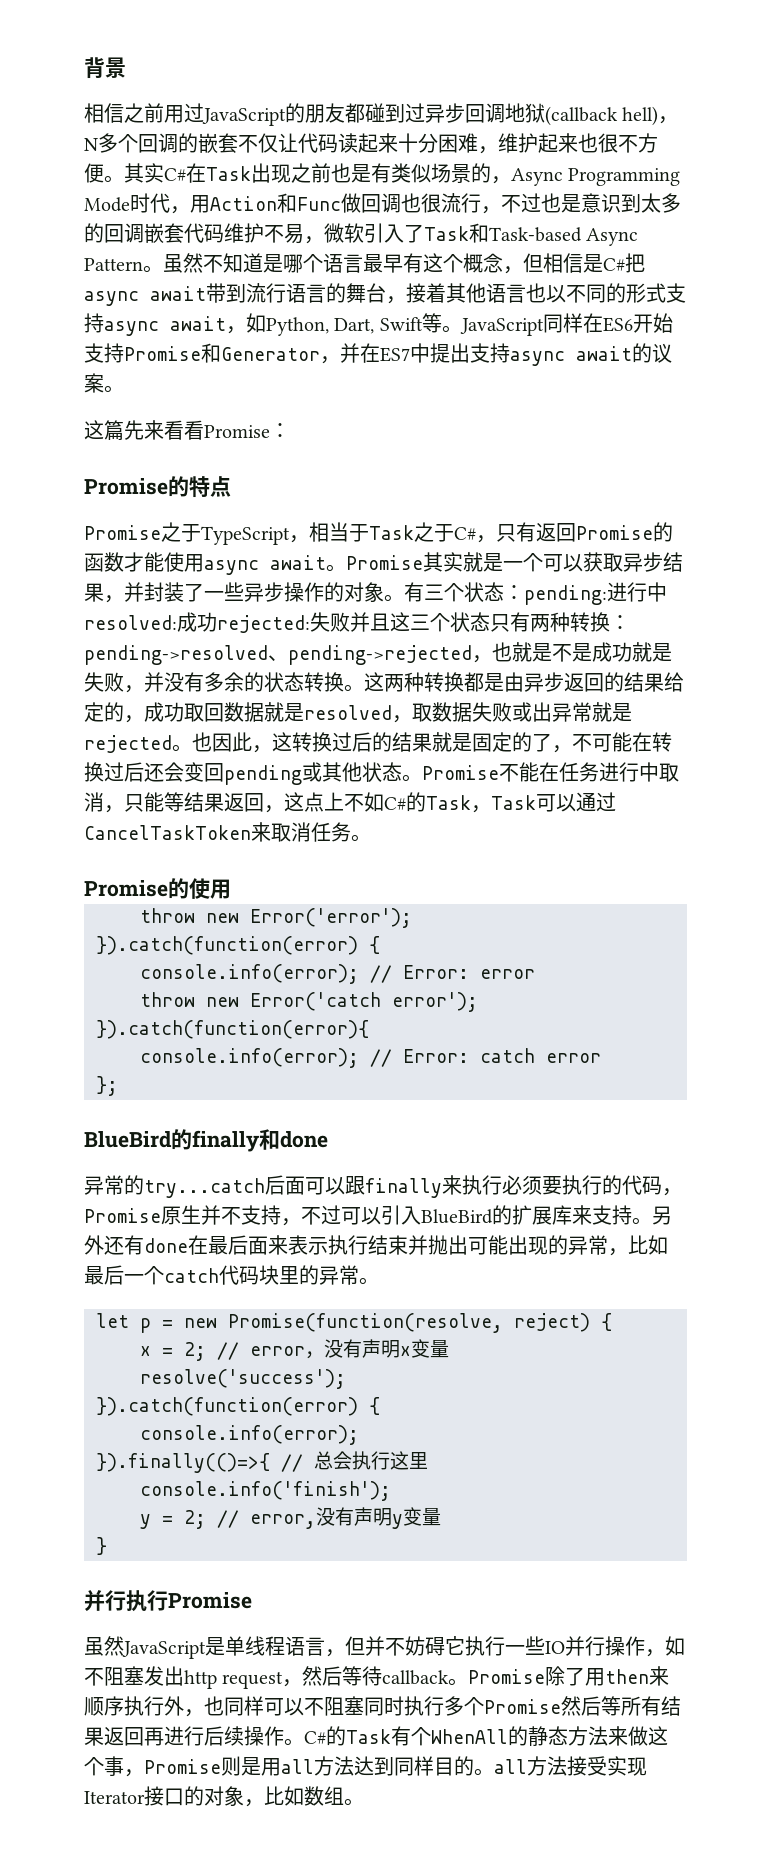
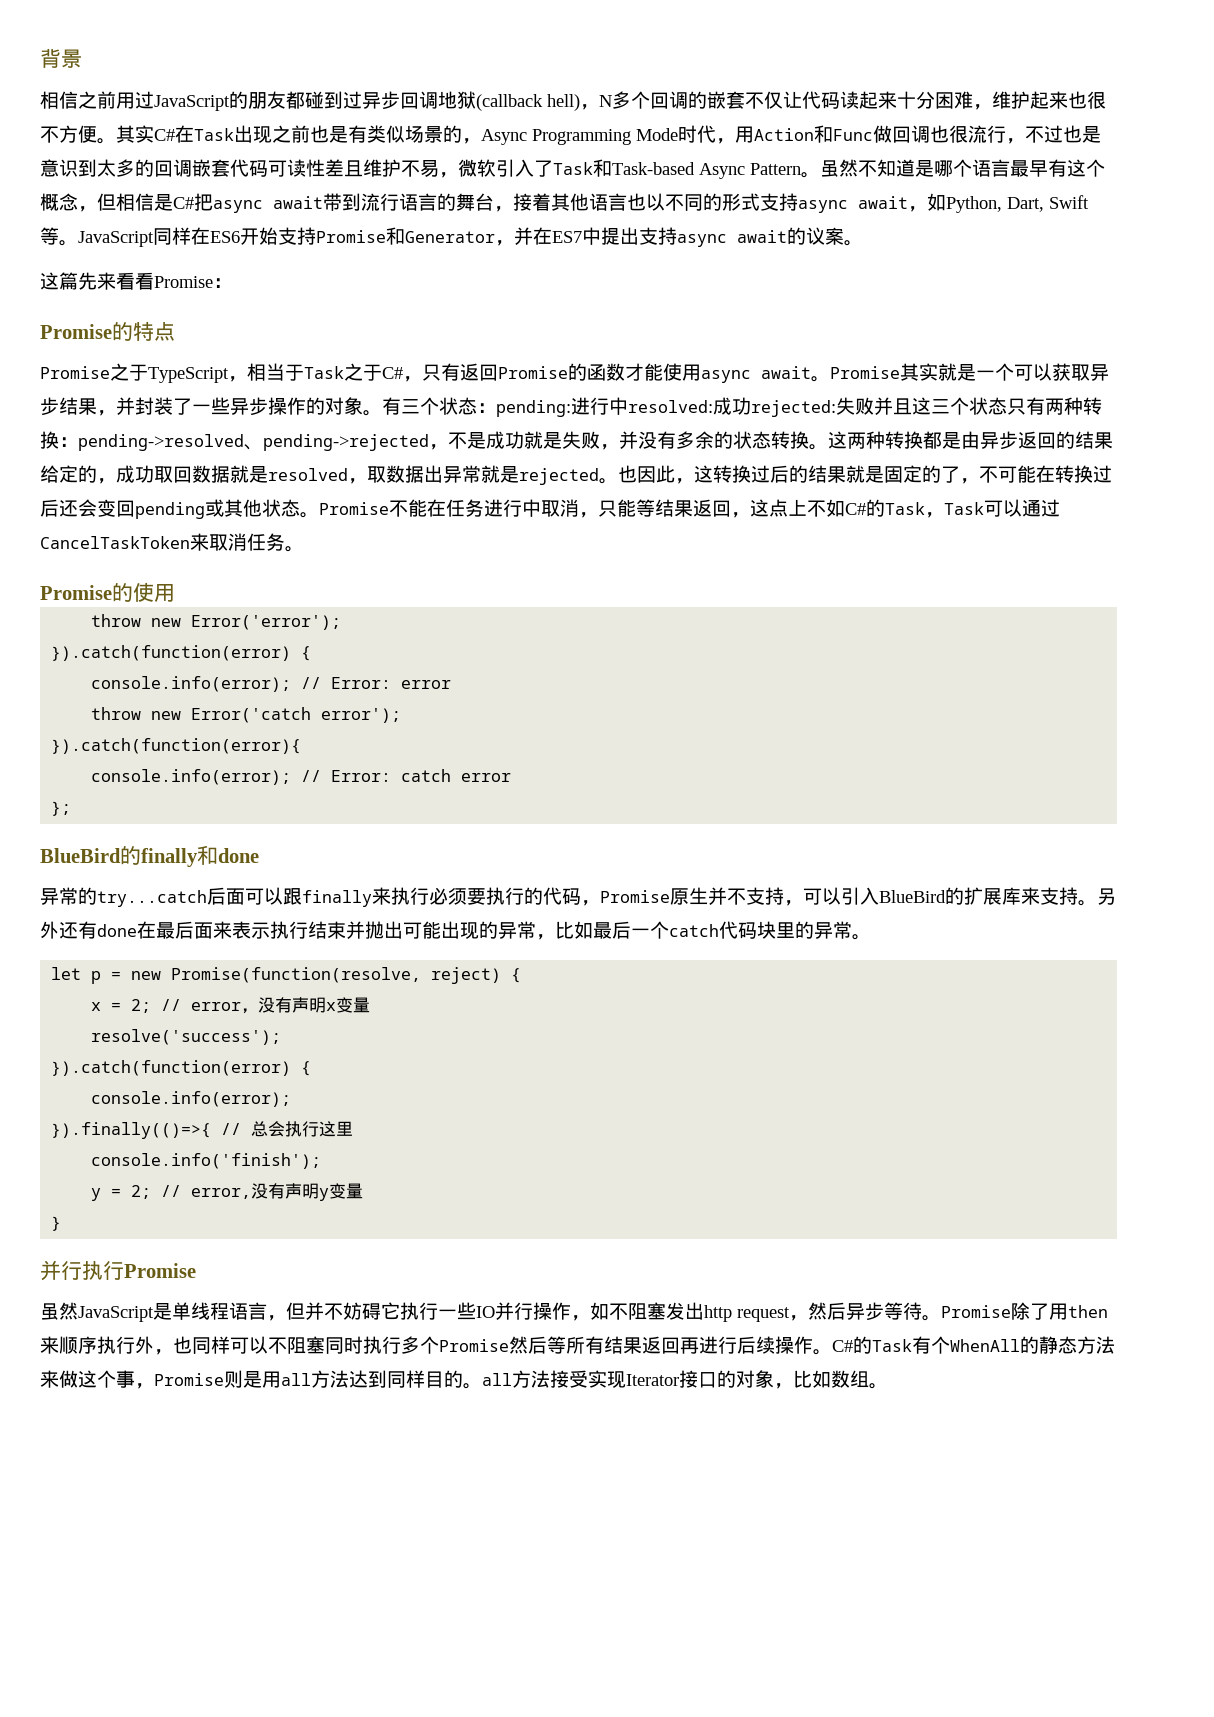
- 其实C#在Task出现之前也是有类似场景的，Async Programming Mode时代，用Action和Func做回调也很流行，不过也是意识到太多的回调嵌套代码维护不易，微软引入了Task和Task-based Async Pattern。
+ 其实C#在Task出现之前也是有类似场景的，Async Programming Mode时代，用Action和Func做回调也很流行，不过也是意识到太多的回调嵌套代码可读性差且维护不易，微软引入了Task和Task-based Async Pattern。
- 有三个状态：pending:进行中resolved:成功rejected:失败并且这三个状态只有两种转换：pending->resolved、pending->rejected，也就是不是成功就是失败，并没有多余的状态转换。
+ 有三个状态：pending:进行中resolved:成功rejected:失败并且这三个状态只有两种转换：pending->resolved、pending->rejected，不是成功就是失败，并没有多余的状态转换。
- 这两种转换都是由异步返回的结果给定的，成功取回数据就是resolved，取数据失败或出异常就是rejected。
+ 这两种转换都是由异步返回的结果给定的，成功取回数据就是resolved，取数据出异常就是rejected。
- 异常的try...catch后面可以跟finally来执行必须要执行的代码，Promise原生并不支持，不过可以引入BlueBird的扩展库来支持。
+ 异常的try...catch后面可以跟finally来执行必须要执行的代码，Promise原生并不支持，可以引入BlueBird的扩展库来支持。
- 虽然JavaScript是单线程语言，但并不妨碍它执行一些IO并行操作，如不阻塞发出http request，然后等待callback。
+ 虽然JavaScript是单线程语言，但并不妨碍它执行一些IO并行操作，如不阻塞发出http request，然后异步等待。

